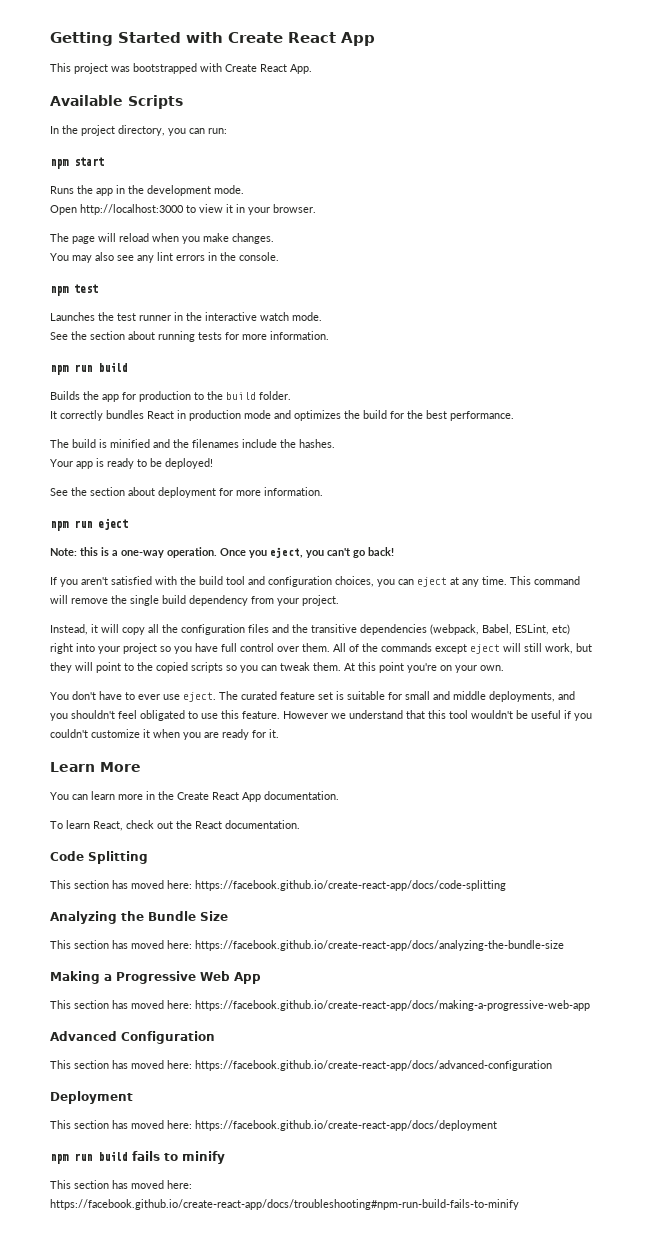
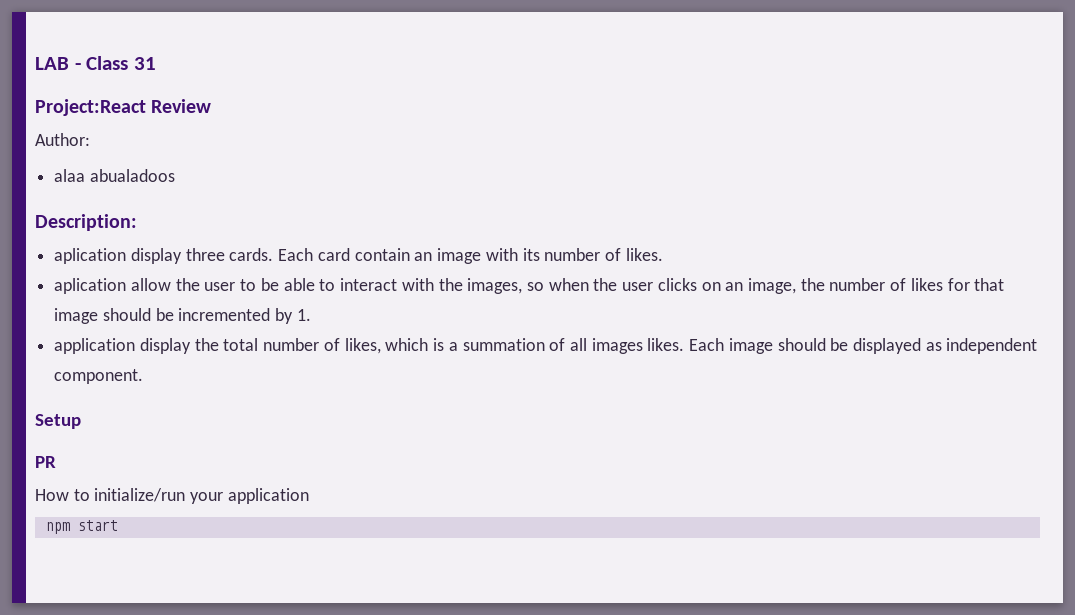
- Getting Started with Create React App
- This project was bootstrapped with Create React App.
- Available Scripts
- In the project directory, you can run:
+ LAB - Class 31
+ Project:React Review
+ Author:
+ alaa abualadoos
+ Description:
+ aplication display three cards. Each card contain an image with its number of likes.
+ aplication allow the user to be able to interact with the images, so when the user clicks on an image, the number of likes for that image should be incremented by 1.
+ application display the total number of likes, which is a summation of all images likes. Each image should be displayed as independent component.
+ Setup
+ PR
+ How to initialize/run your application
  npm start
- Runs the app in the development mode.
- Open http://localhost:3000 to view it in your browser.
- The page will reload when you make changes.
- You may also see any lint errors in the console.
- npm test
- Launches the test runner in the interactive watch mode.
- See the section about running tests for more information.
- npm run build
- Builds the app for production to the build folder.
- It correctly bundles React in production mode and optimizes the build for the best performance.
- The build is minified and the filenames include the hashes.
- Your app is ready to be deployed!
- See the section about deployment for more information.
- npm run eject
- Note: this is a one-way operation. Once you eject, you can't go back!
- If you aren't satisfied with the build tool and configuration choices, you can eject at any time. This command will remove the single build dependency from your project.
- Instead, it will copy all the configuration files and the transitive dependencies (webpack, Babel, ESLint, etc) right into your project so you have full control over them. All of the commands except eject will still work, but they will point to the copied scripts so you can tweak them. At this point you're on your own.
- You don't have to ever use eject. The curated feature set is suitable for small and middle deployments, and you shouldn't feel obligated to use this feature. However we understand that this tool wouldn't be useful if you couldn't customize it when you are ready for it.
- Learn More
- You can learn more in the Create React App documentation.
- To learn React, check out the React documentation.
- Code Splitting
- This section has moved here: https://facebook.github.io/create-react-app/docs/code-splitting
- Analyzing the Bundle Size
- This section has moved here: https://facebook.github.io/create-react-app/docs/analyzing-the-bundle-size
- Making a Progressive Web App
- This section has moved here: https://facebook.github.io/create-react-app/docs/making-a-progressive-web-app
- Advanced Configuration
- This section has moved here: https://facebook.github.io/create-react-app/docs/advanced-configuration
- Deployment
- This section has moved here: https://facebook.github.io/create-react-app/docs/deployment
- npm run build fails to minify
- This section has moved here: https://facebook.github.io/create-react-app/docs/troubleshooting#npm-run-build-fails-to-minify

